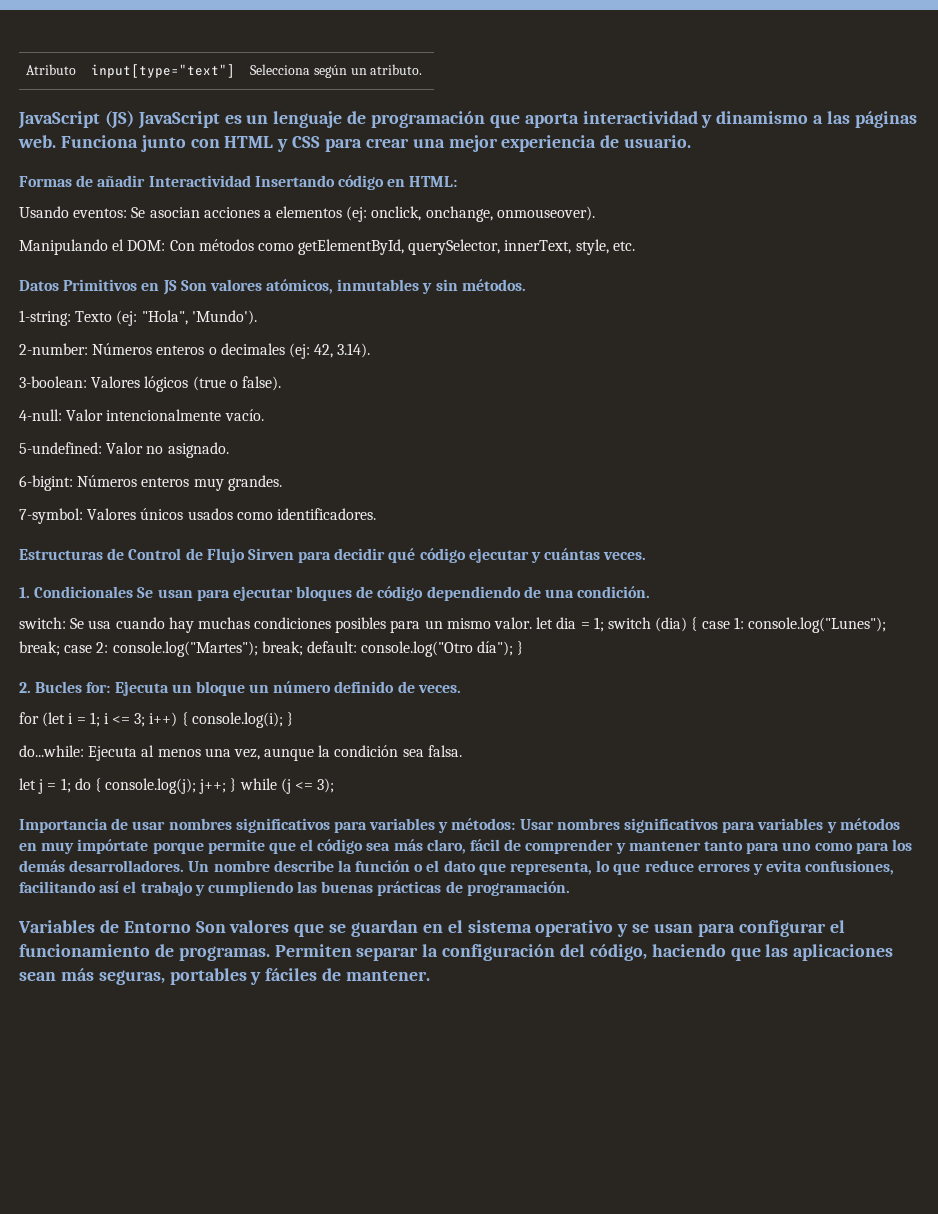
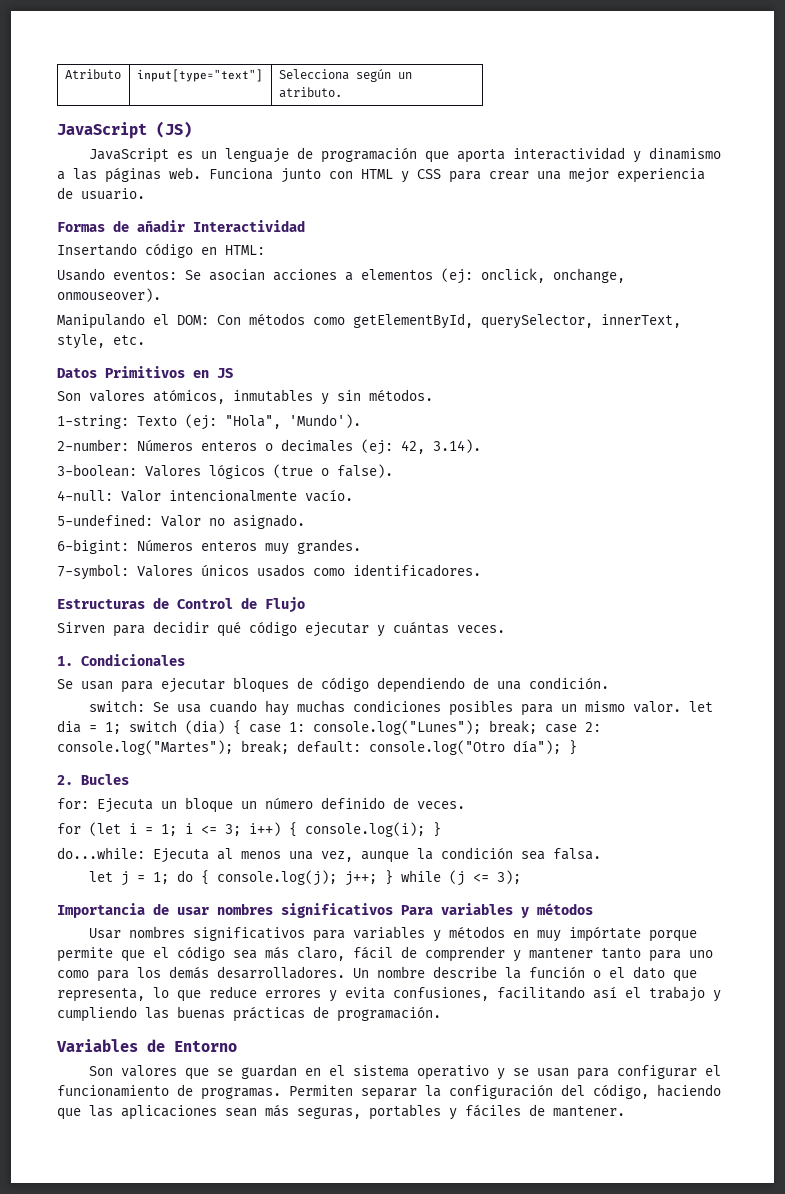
- JavaScript (JS) JavaScript es un lenguaje de programación que aporta interactividad y dinamismo a las páginas web.
+ JavaScript (JS)
+ JavaScript es un lenguaje de programación que aporta interactividad y dinamismo a las páginas web.
- Formas de añadir Interactividad Insertando código en HTML:
+ Formas de añadir Interactividad
+ Insertando código en HTML:
- Datos Primitivos en JS Son valores atómicos, inmutables y sin métodos.
+ Datos Primitivos en JS
+ Son valores atómicos, inmutables y sin métodos.
- Estructuras de Control de Flujo Sirven para decidir qué código ejecutar y cuántas veces.
+ Estructuras de Control de Flujo
+ Sirven para decidir qué código ejecutar y cuántas veces.
- 1. Condicionales Se usan para ejecutar bloques de código dependiendo de una condición.
+ 1. Condicionales
+ Se usan para ejecutar bloques de código dependiendo de una condición.
- 2. Bucles for: Ejecuta un bloque un número definido de veces.
+ 2. Bucles
+ for: Ejecuta un bloque un número definido de veces.
- Importancia de usar nombres significativos para variables y métodos: Usar nombres significativos para variables y métodos en muy impórtate porque permite que el código sea más claro, fácil de comprender y mantener tanto para uno como para los demás desarrolladores.
+ Importancia de usar nombres significativos Para variables y métodos
+ Usar nombres significativos para variables y métodos en muy impórtate porque permite que el código sea más claro, fácil de comprender y mantener tanto para uno como para los demás desarrolladores.
- Variables de Entorno Son valores que se guardan en el sistema operativo y se usan para configurar el funcionamiento de programas.
+ Variables de Entorno
+ Son valores que se guardan en el sistema operativo y se usan para configurar el funcionamiento de programas.

